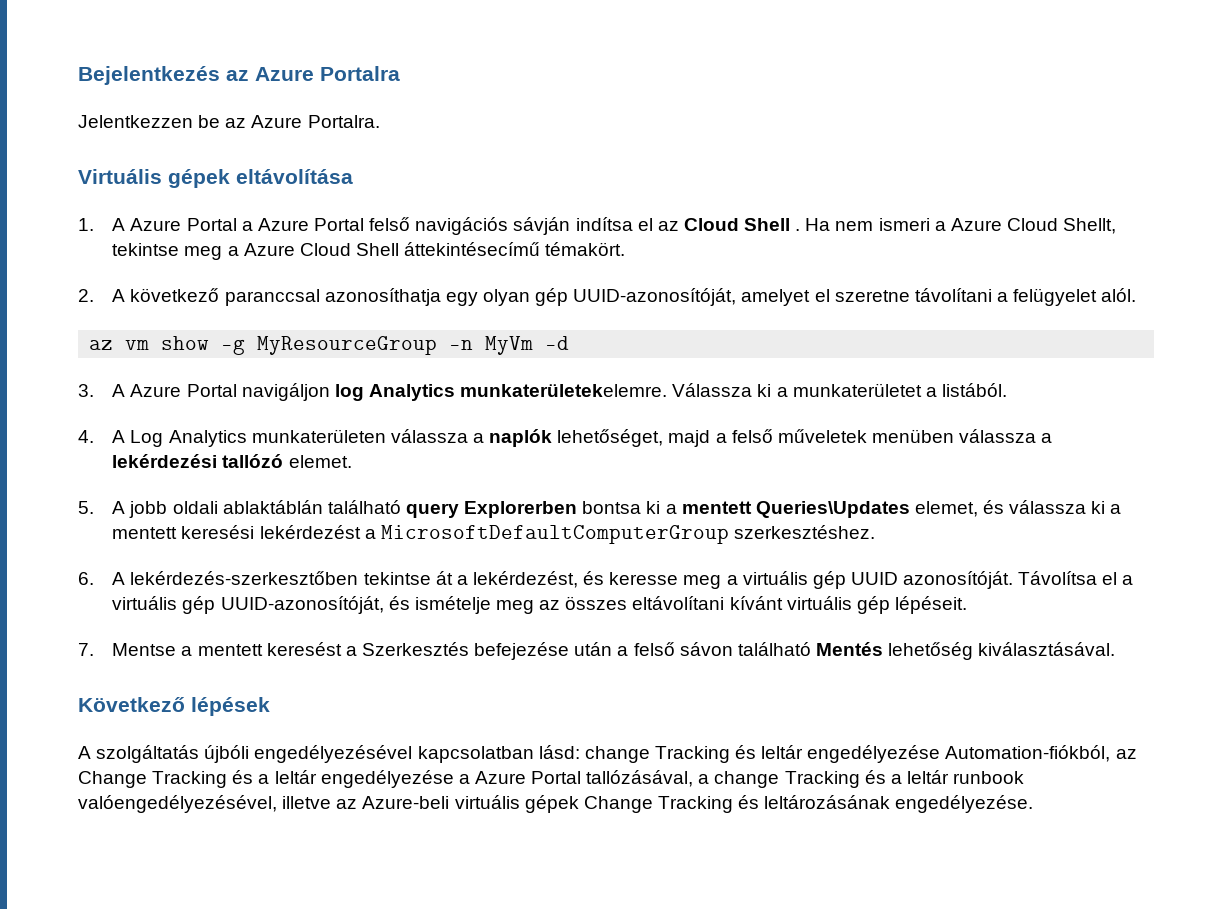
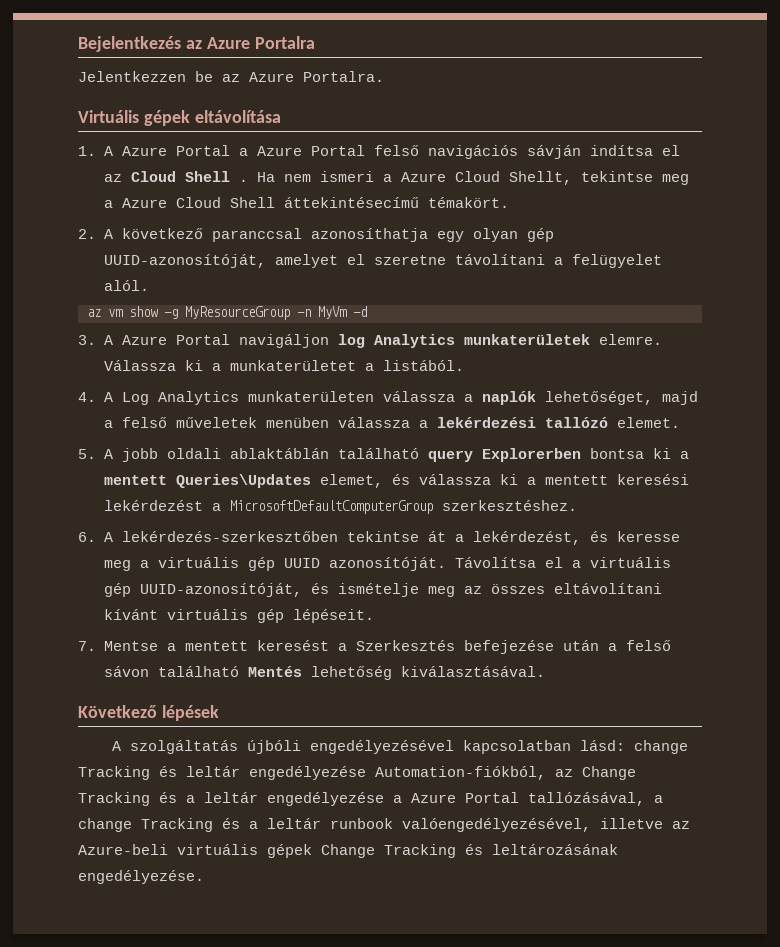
- 3. A Azure Portal navigáljon log Analytics munkaterületekelemre.
+ 3. A Azure Portal navigáljon log Analytics munkaterületek elemre.

